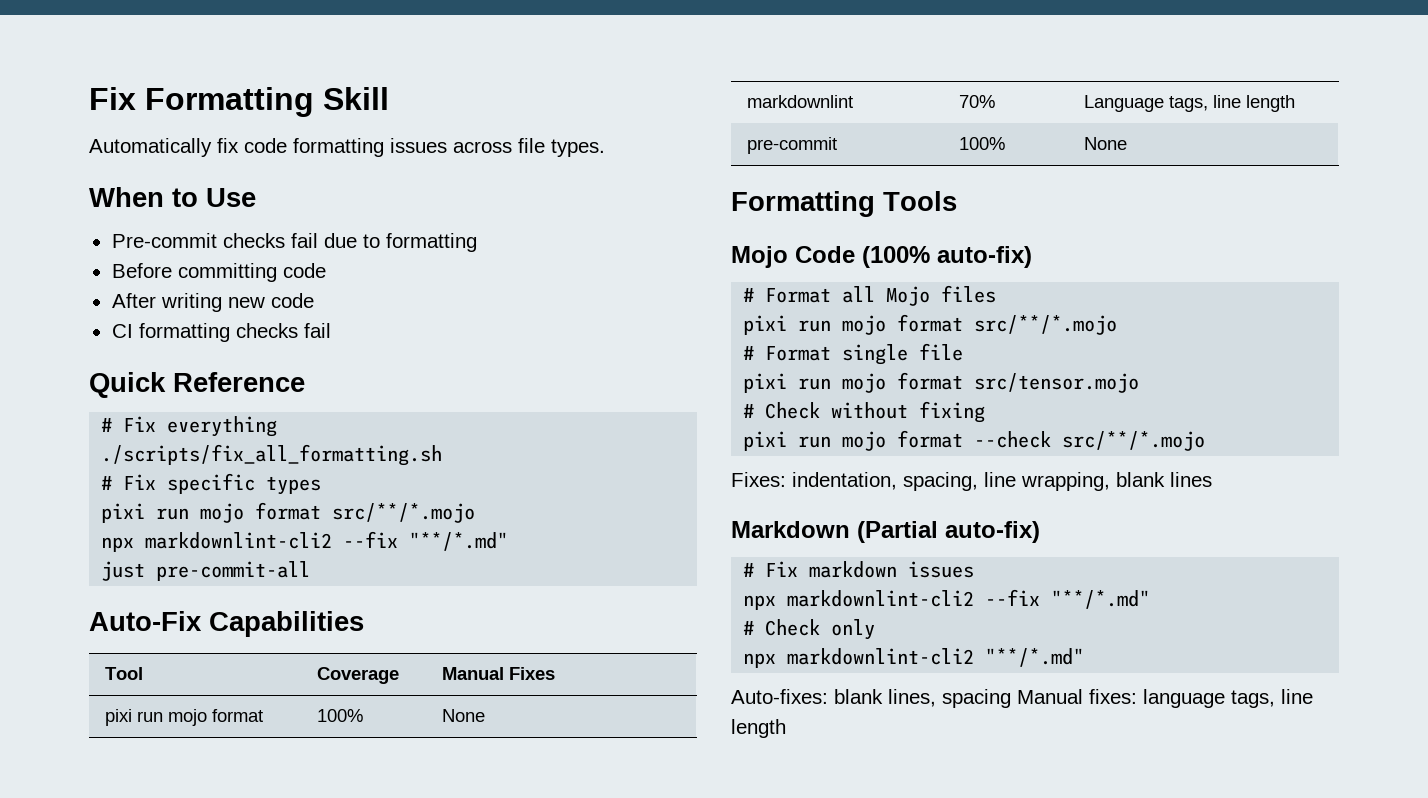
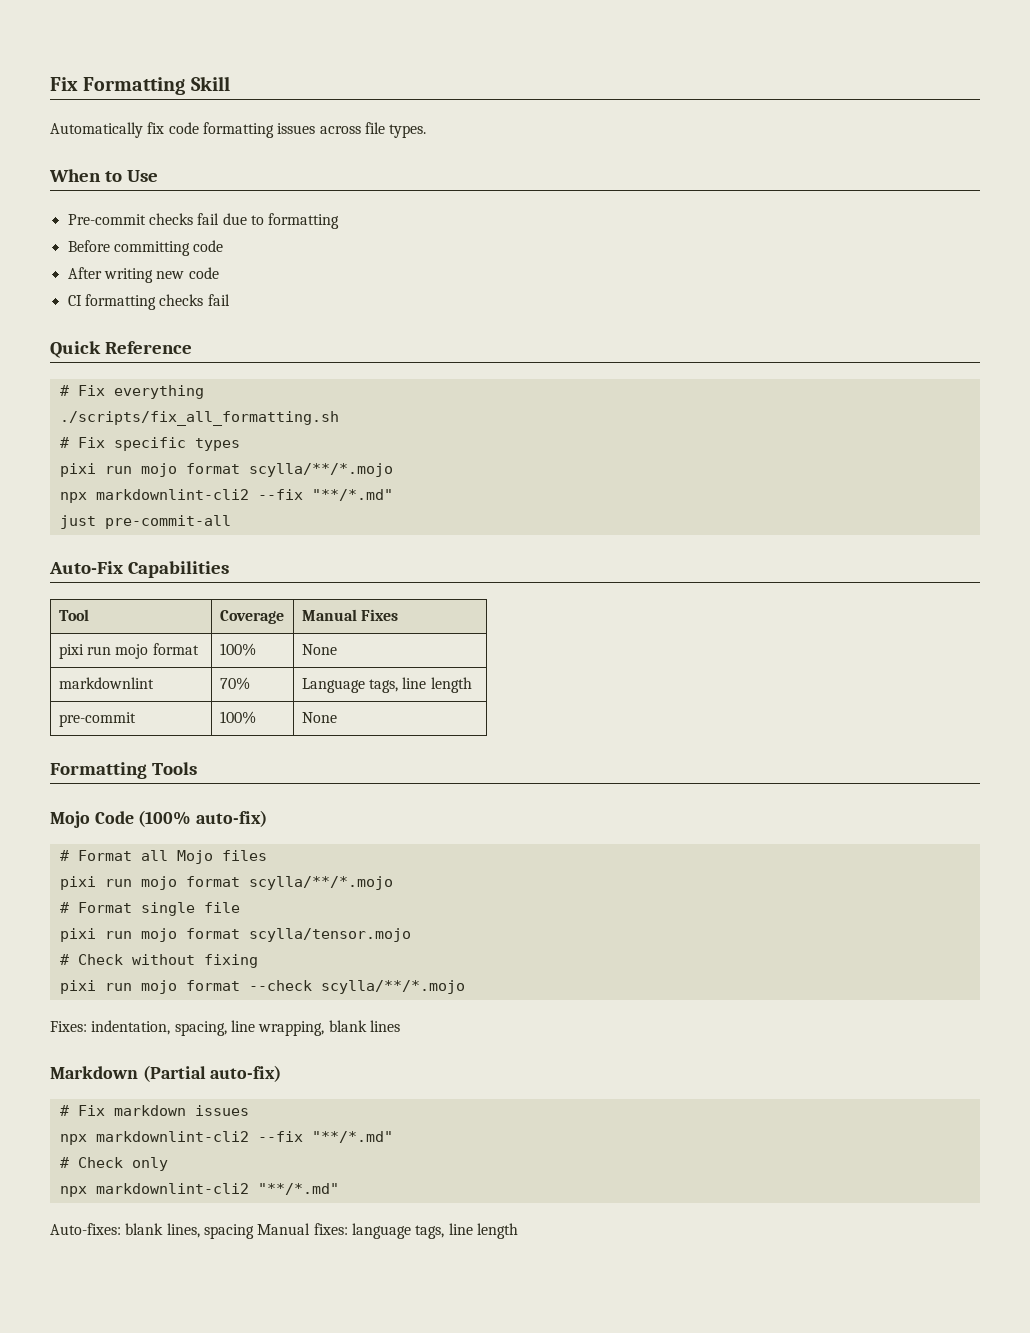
  # Fix specific types
- pixi run mojo format src/**/*.mojo
+ pixi run mojo format scylla/**/*.mojo
  # Format all Mojo files
- pixi run mojo format src/**/*.mojo
+ pixi run mojo format scylla/**/*.mojo
- pixi run mojo format src/tensor.mojo
+ pixi run mojo format scylla/tensor.mojo
- pixi run mojo format --check src/**/*.mojo
+ pixi run mojo format --check scylla/**/*.mojo

